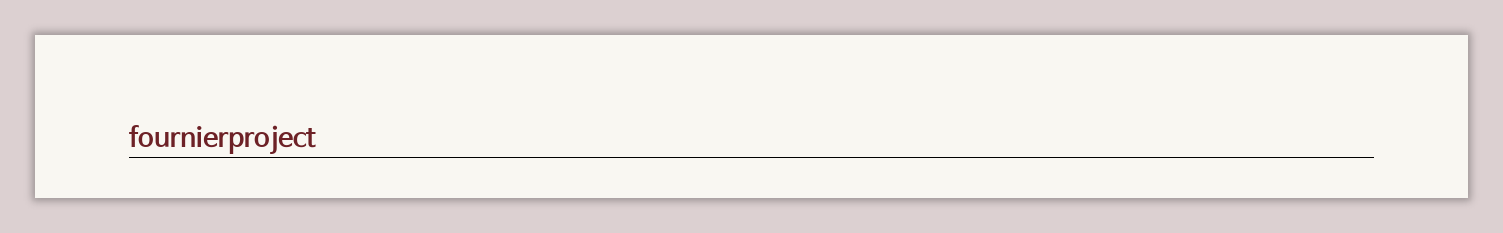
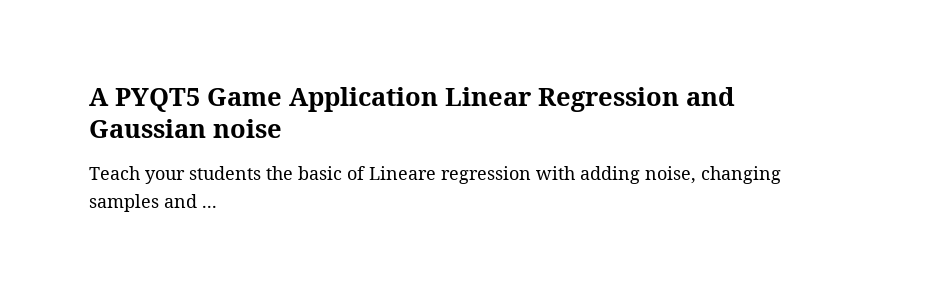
- fournierproject
+ A PYQT5 Game Application Linear Regression and Gaussian noise
+ Teach your students the basic of Lineare regression with adding noise, changing samples and ...

